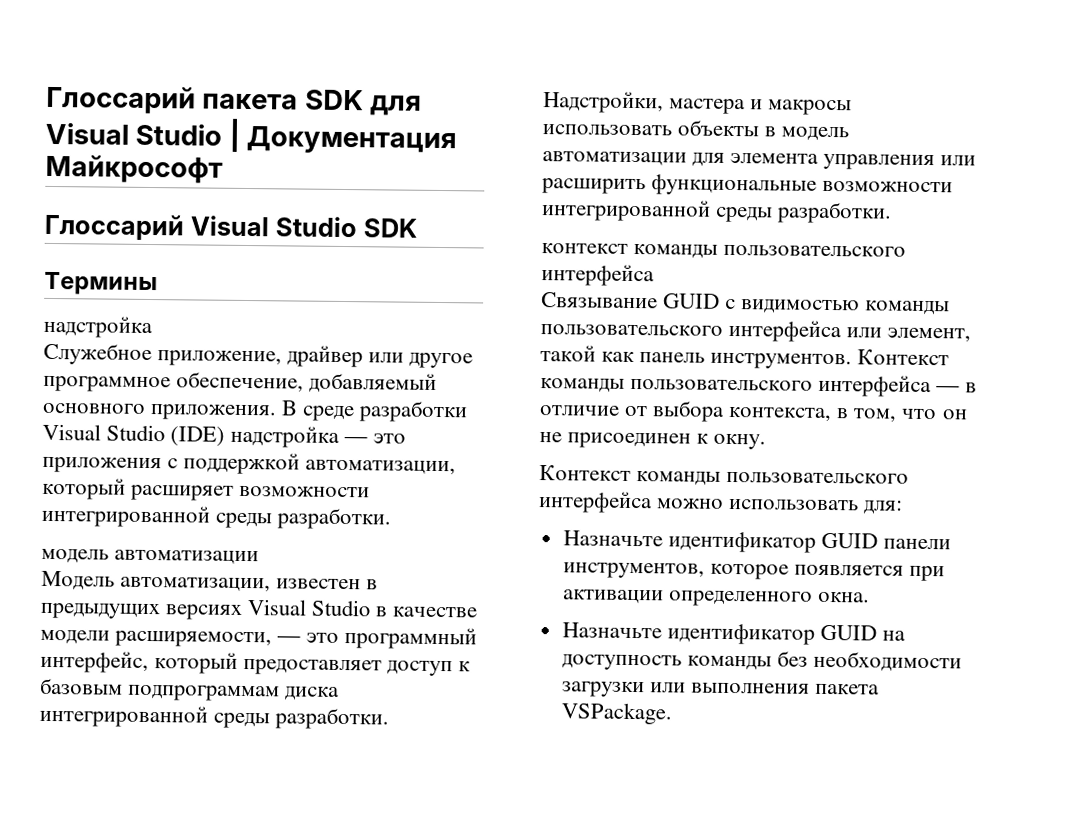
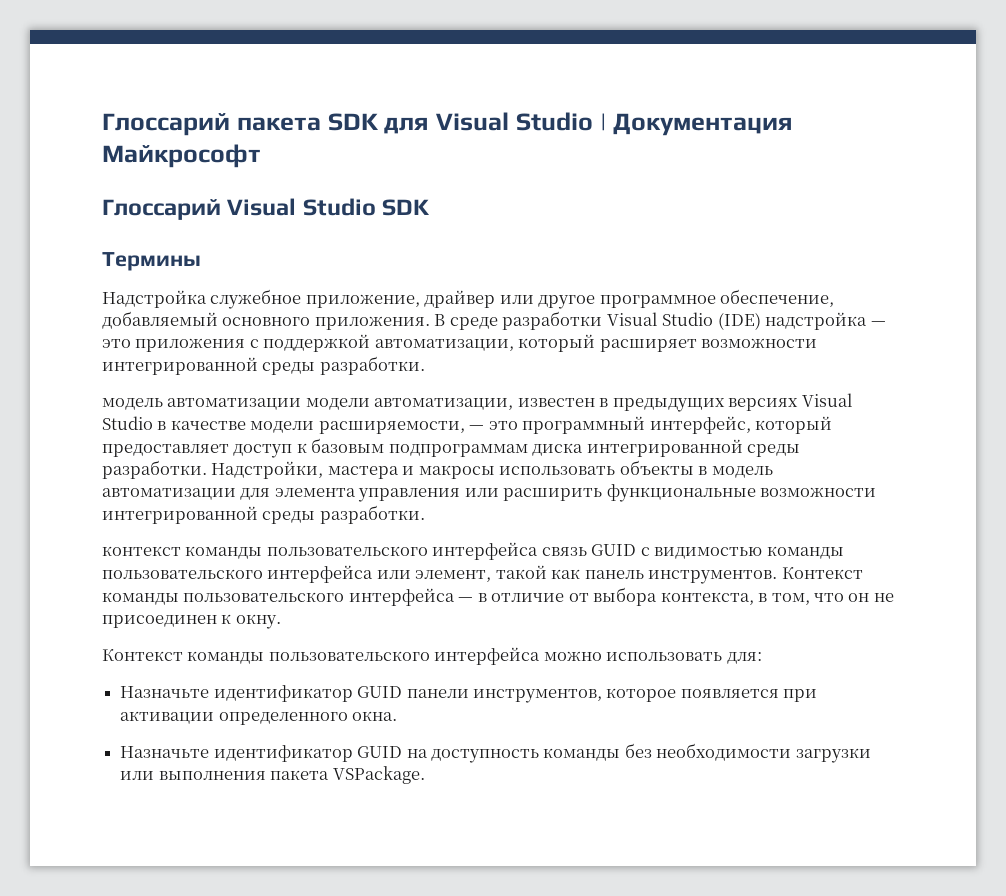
  Термины
- надстройка
- Служебное приложение, драйвер или другое программное обеспечение, добавляемый основного приложения.
+ Надстройка служебное приложение, драйвер или другое программное обеспечение, добавляемый основного приложения.
  В среде разработки Visual Studio (IDE) надстройка — это приложения с поддержкой автоматизации, который расширяет возможности интегрированной среды разработки.
- модель автоматизации
- Модель автоматизации, известен в предыдущих версиях Visual Studio в качестве модели расширяемости, — это программный интерфейс, который предоставляет доступ к базовым подпрограммам диска интегрированной среды разработки.
+ модель автоматизации модели автоматизации, известен в предыдущих версиях Visual Studio в качестве модели расширяемости, — это программный интерфейс, который предоставляет доступ к базовым подпрограммам диска интегрированной среды разработки.
- контекст команды пользовательского интерфейса
- Связывание GUID с видимостью команды пользовательского интерфейса или элемент, такой как панель инструментов.
+ контекст команды пользовательского интерфейса связь GUID с видимостью команды пользовательского интерфейса или элемент, такой как панель инструментов.

